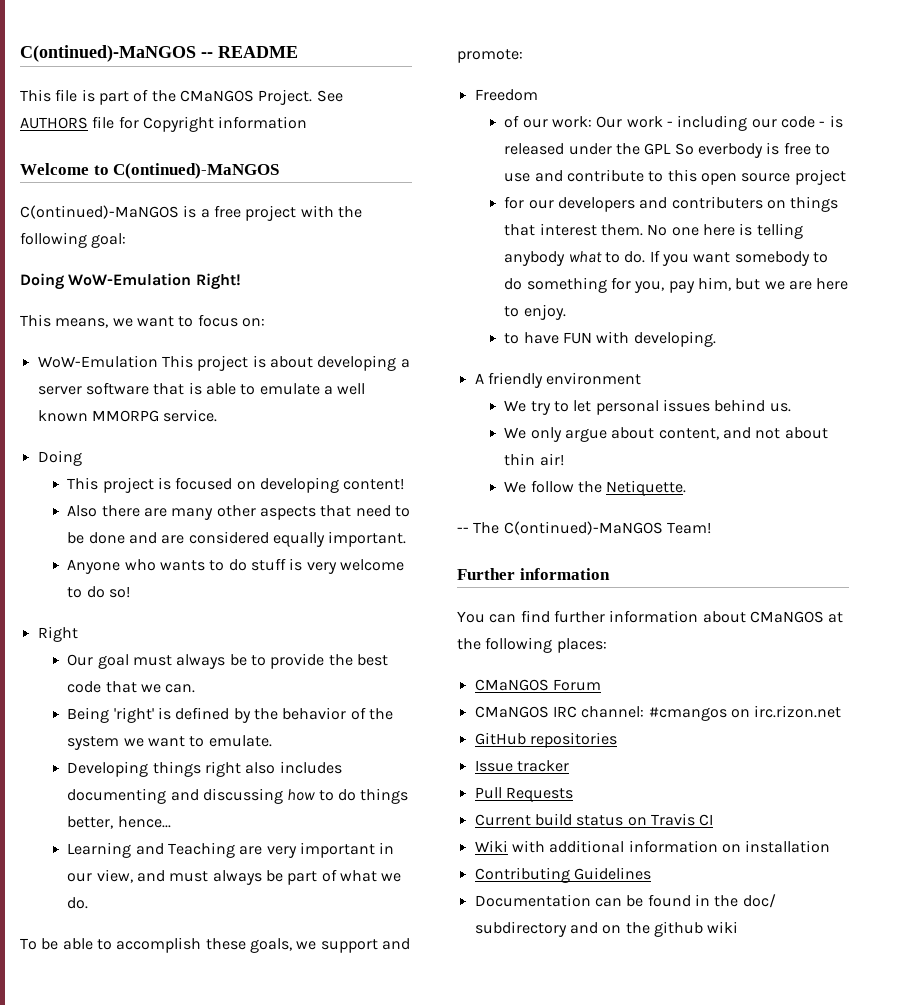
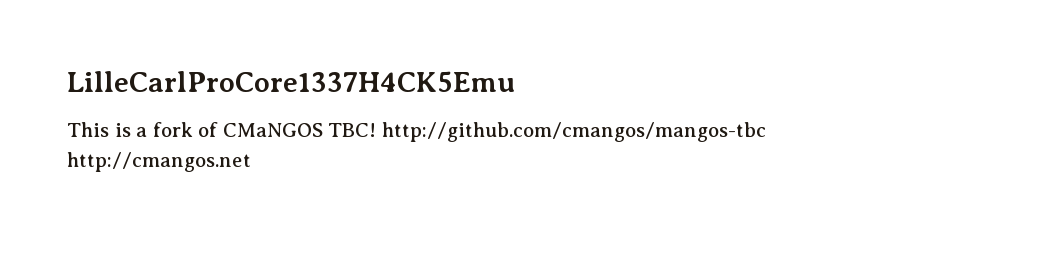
- C(ontinued)-MaNGOS -- README
- This file is part of the CMaNGOS Project. See AUTHORS file for Copyright information
- Welcome to C(ontinued)-MaNGOS
- C(ontinued)-MaNGOS is a free project with the following goal:
- Doing WoW-Emulation Right!
- This means, we want to focus on:
- WoW-Emulation This project is about developing a server software that is able to emulate a well known MMORPG service.
- Doing
- This project is focused on developing content!
- Also there are many other aspects that need to be done and are considered equally important.
- Anyone who wants to do stuff is very welcome to do so!
- Right
- Our goal must always be to provide the best code that we can.
- Being 'right' is defined by the behavior of the system we want to emulate.
- Developing things right also includes documenting and discussing how to do things better, hence...
- Learning and Teaching are very important in our view, and must always be part of what we do.
- To be able to accomplish these goals, we support and promote:
- Freedom
- of our work: Our work - including our code - is released under the GPL So everbody is free to use and contribute to this open source project
- for our developers and contributers on things that interest them. No one here is telling anybody what to do. If you want somebody to do something for you, pay him, but we are here to enjoy.
- to have FUN with developing.
- A friendly environment
- We try to let personal issues behind us.
- We only argue about content, and not about thin air!
- We follow the Netiquette.
- -- The C(ontinued)-MaNGOS Team!
- Further information
- You can find further information about CMaNGOS at the following places:
- CMaNGOS Forum
- CMaNGOS IRC channel: #cmangos on irc.rizon.net
- GitHub repositories
- Issue tracker
- Pull Requests
- Current build status on Travis CI
- Wiki with additional information on installation
- Contributing Guidelines
- Documentation can be found in the doc/ subdirectory and on the github wiki
+ LilleCarlProCore1337H4CK5Emu
+ This is a fork of CMaNGOS TBC! http://github.com/cmangos/mangos-tbc http://cmangos.net

